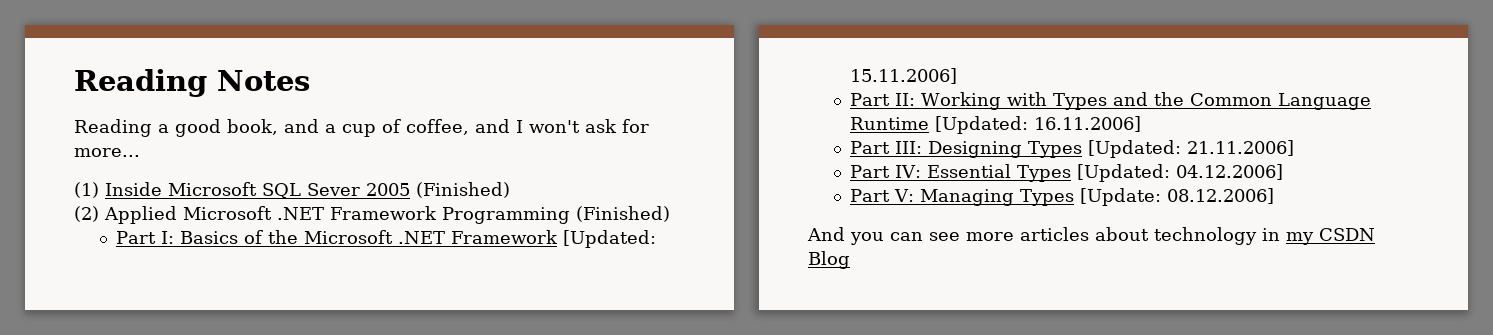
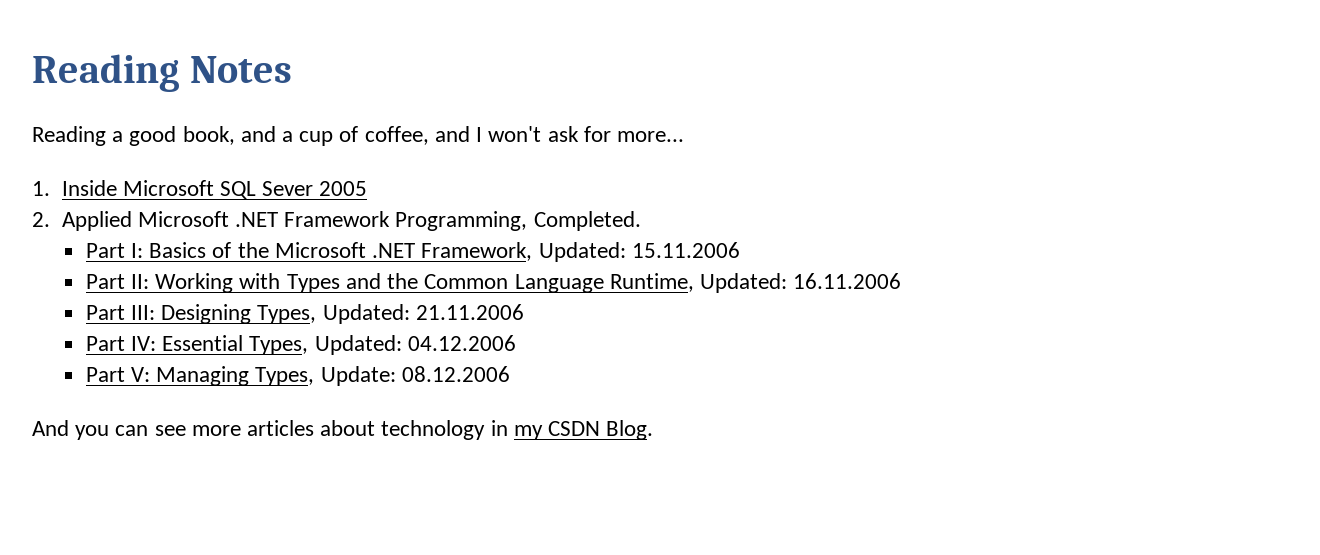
- (1) Inside Microsoft SQL Sever 2005 (Finished)
- (2) Applied Microsoft .NET Framework Programming (Finished)
+ 1. Inside Microsoft SQL Sever 2005
+ 2. Applied Microsoft .NET Framework Programming, Completed.
- Part I: Basics of the Microsoft .NET Framework [Updated: 15.11.2006]
+ Part I: Basics of the Microsoft .NET Framework, Updated: 15.11.2006
- Part II: Working with Types and the Common Language Runtime [Updated: 16.11.2006]
+ Part II: Working with Types and the Common Language Runtime, Updated: 16.11.2006
- Part III: Designing Types [Updated: 21.11.2006]
+ Part III: Designing Types, Updated: 21.11.2006
- Part IV: Essential Types [Updated: 04.12.2006]
+ Part IV: Essential Types, Updated: 04.12.2006
- Part V: Managing Types [Update: 08.12.2006]
+ Part V: Managing Types, Update: 08.12.2006
- And you can see more articles about technology in my CSDN Blog
+ And you can see more articles about technology in my CSDN Blog.

